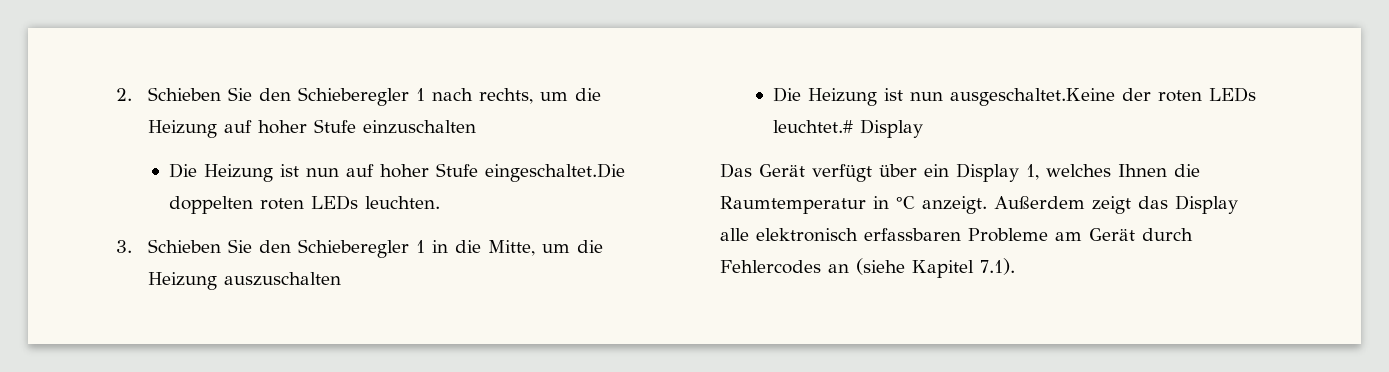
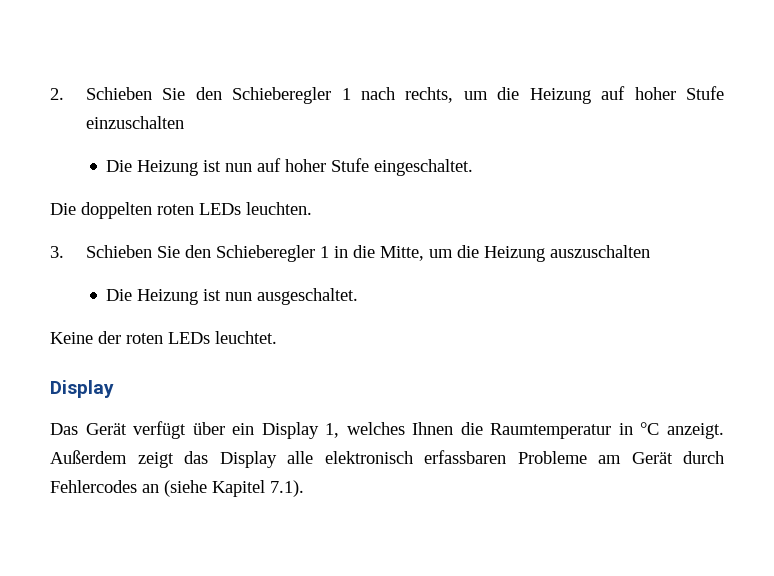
- Die Heizung ist nun auf hoher Stufe eingeschaltet.Die doppelten roten LEDs leuchten.
+ Die Heizung ist nun auf hoher Stufe eingeschaltet.
+ Die doppelten roten LEDs leuchten.
- Die Heizung ist nun ausgeschaltet.Keine der roten LEDs leuchtet.# Display
+ Die Heizung ist nun ausgeschaltet.
+ Keine der roten LEDs leuchtet.
+ Display

